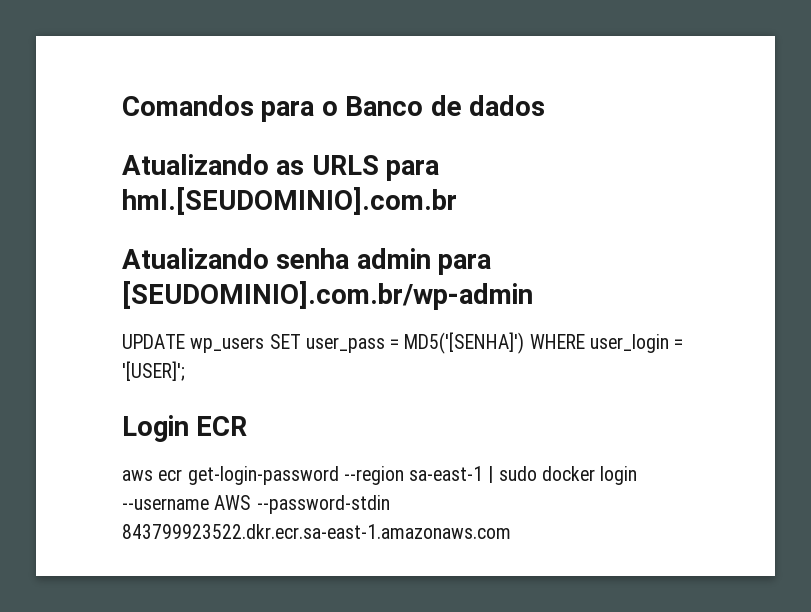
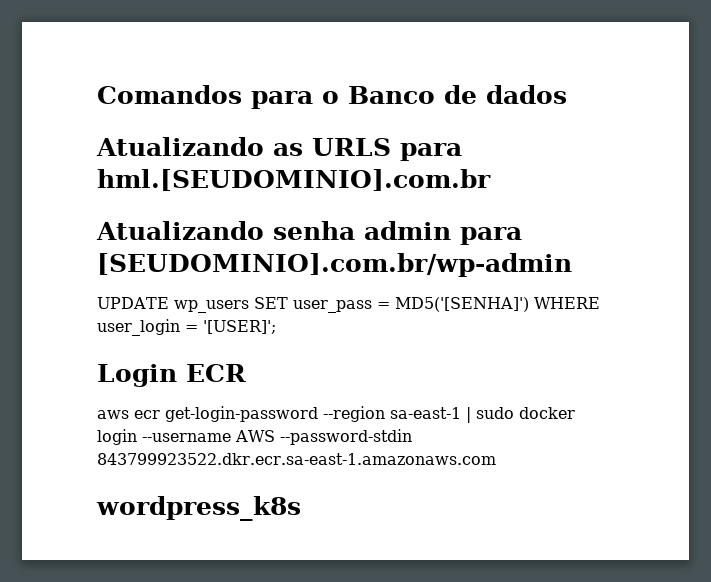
+ wordpress_k8s

